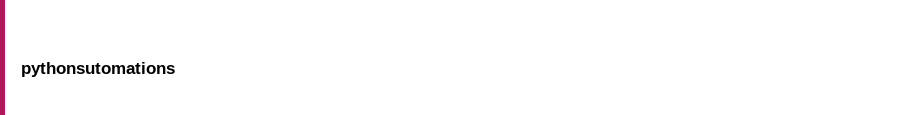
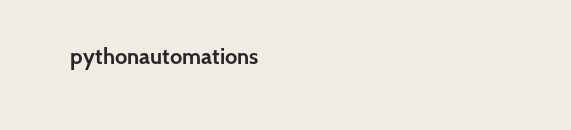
- pythonsutomations
+ pythonautomations

